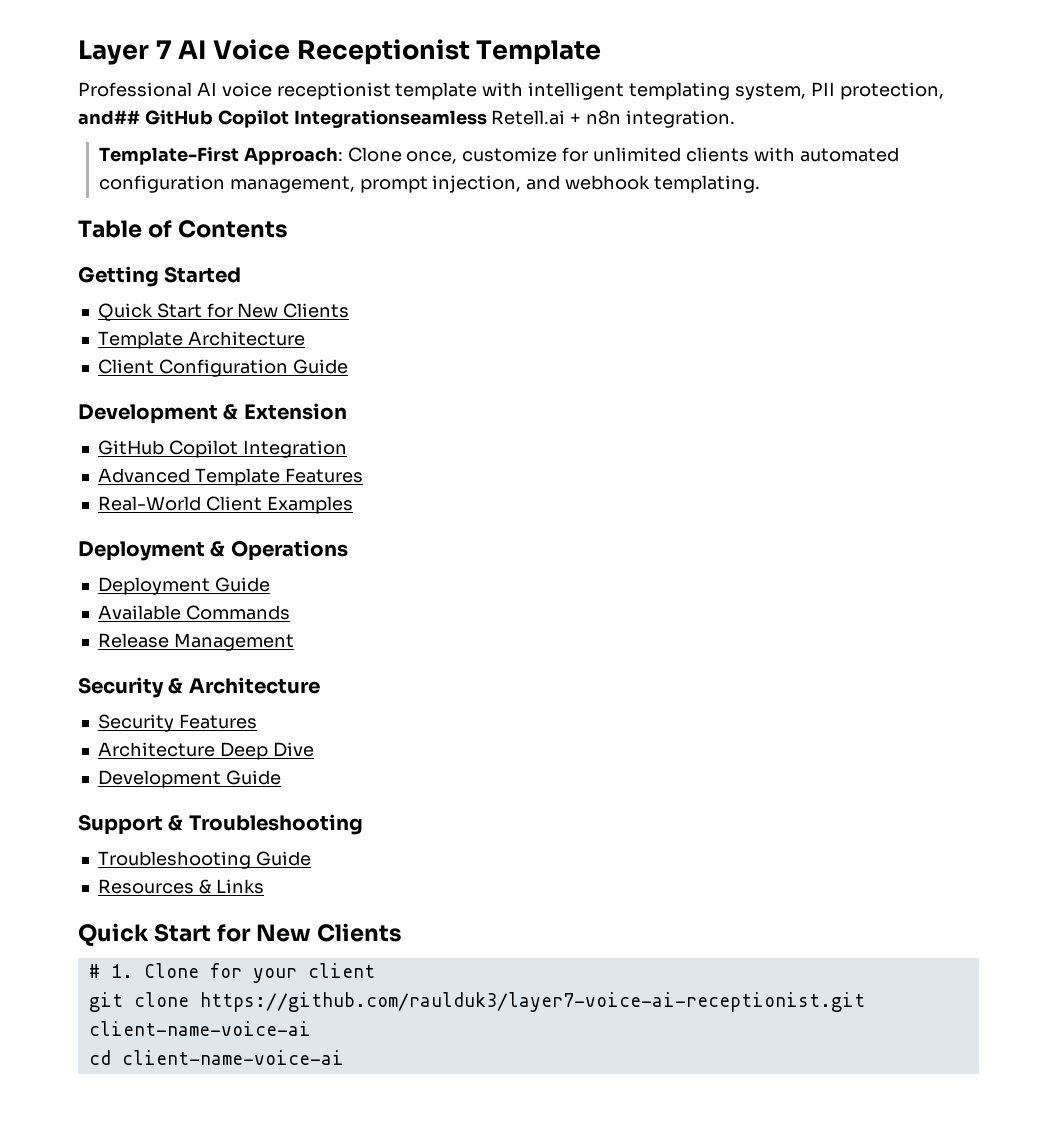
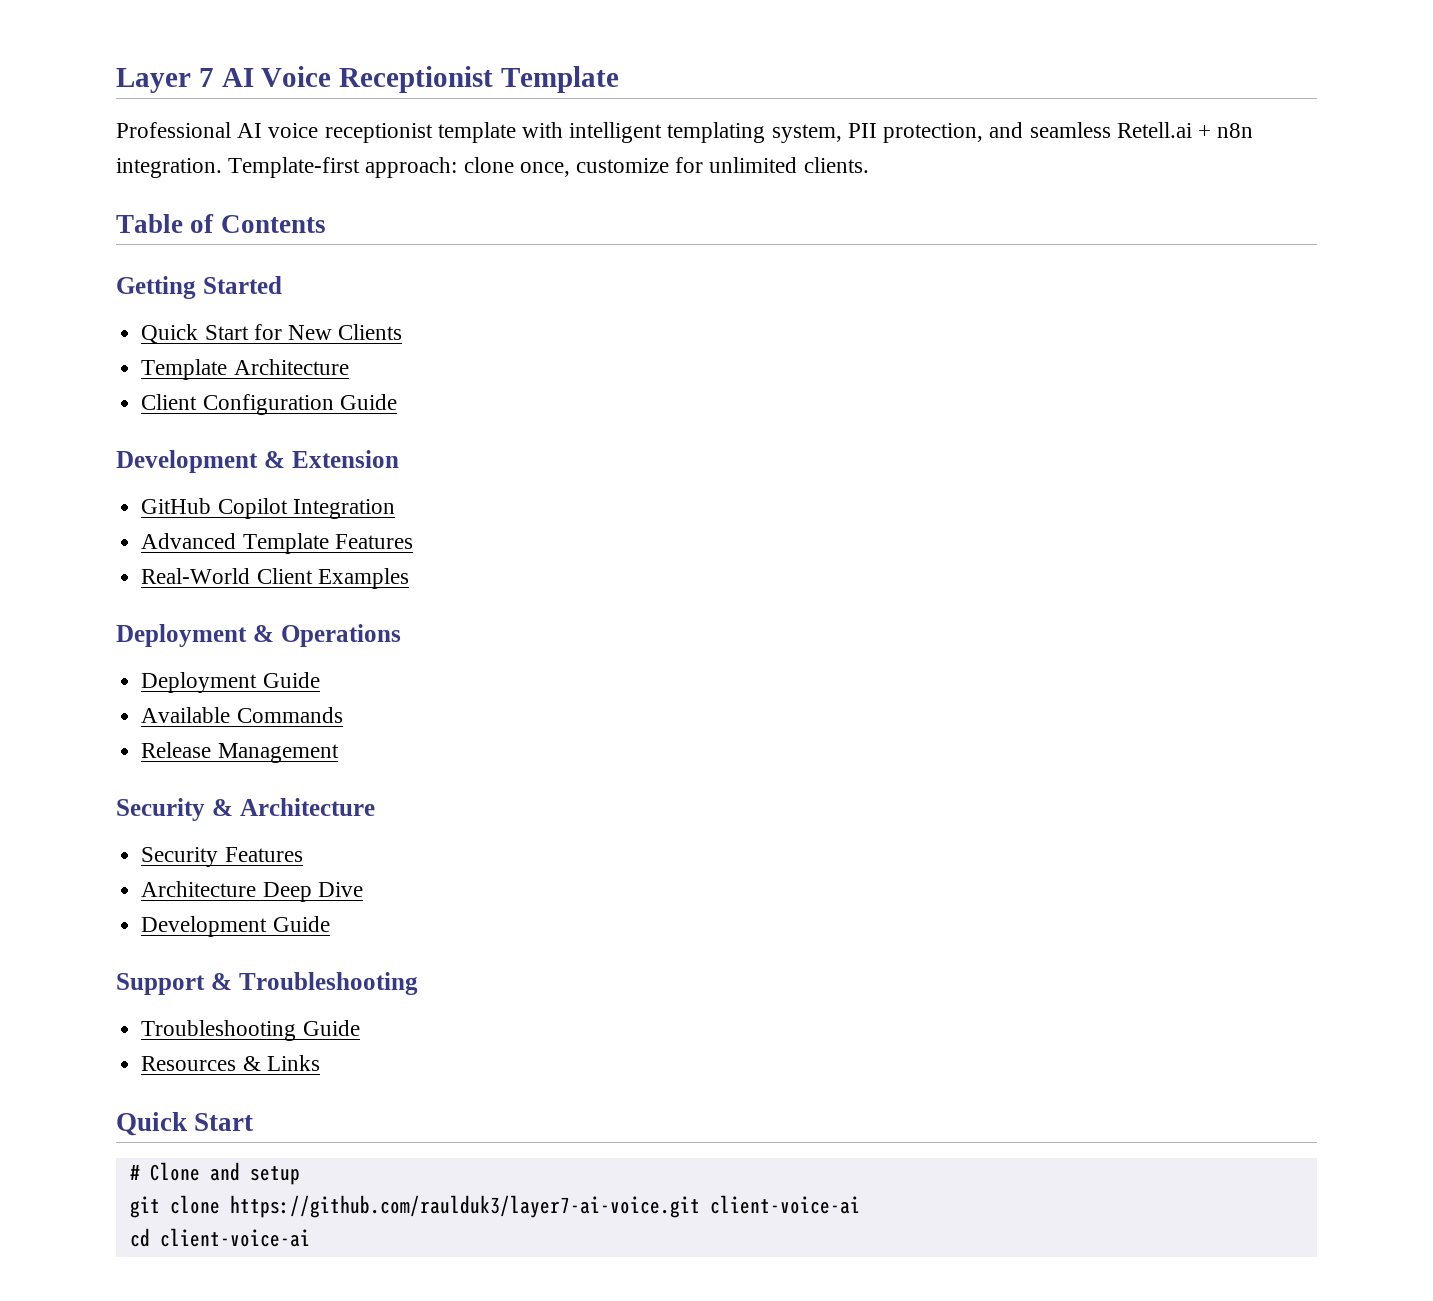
- Professional AI voice receptionist template with intelligent templating system, PII protection, and## GitHub Copilot Integrationseamless Retell.ai + n8n integration.
- Template-First Approach: Clone once, customize for unlimited clients with automated configuration management, prompt injection, and webhook templating.
+ Professional AI voice receptionist template with intelligent templating system, PII protection, and seamless Retell.ai + n8n integration. Template-first approach: clone once, customize for unlimited clients.
  Resources & Links
- Quick Start for New Clients
- # 1. Clone for your client
+ Quick Start
+ # Clone and setup
- git clone https://github.com/raulduk3/layer7-voice-ai-receptionist.git client-name-voice-ai
+ git clone https://github.com/raulduk3/layer7-ai-voice.git client-voice-ai
- cd client-name-voice-ai
+ cd client-voice-ai

